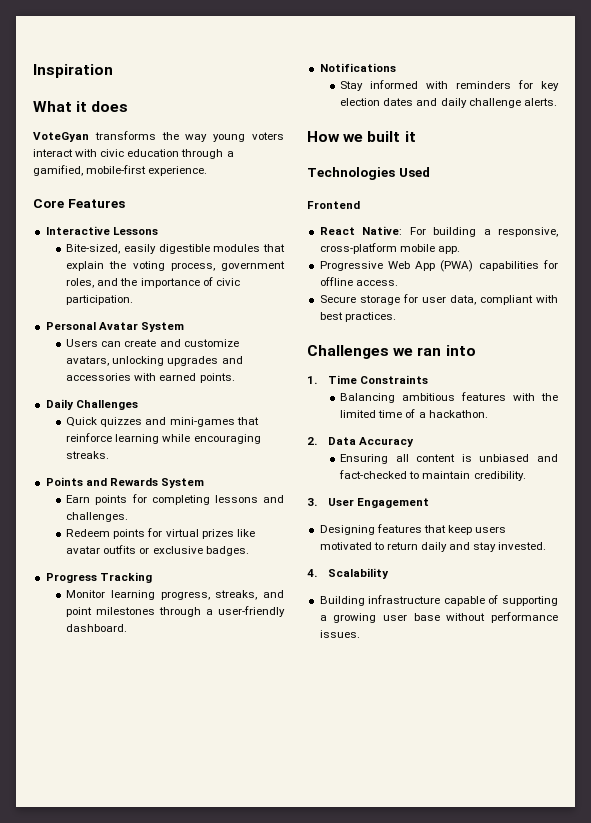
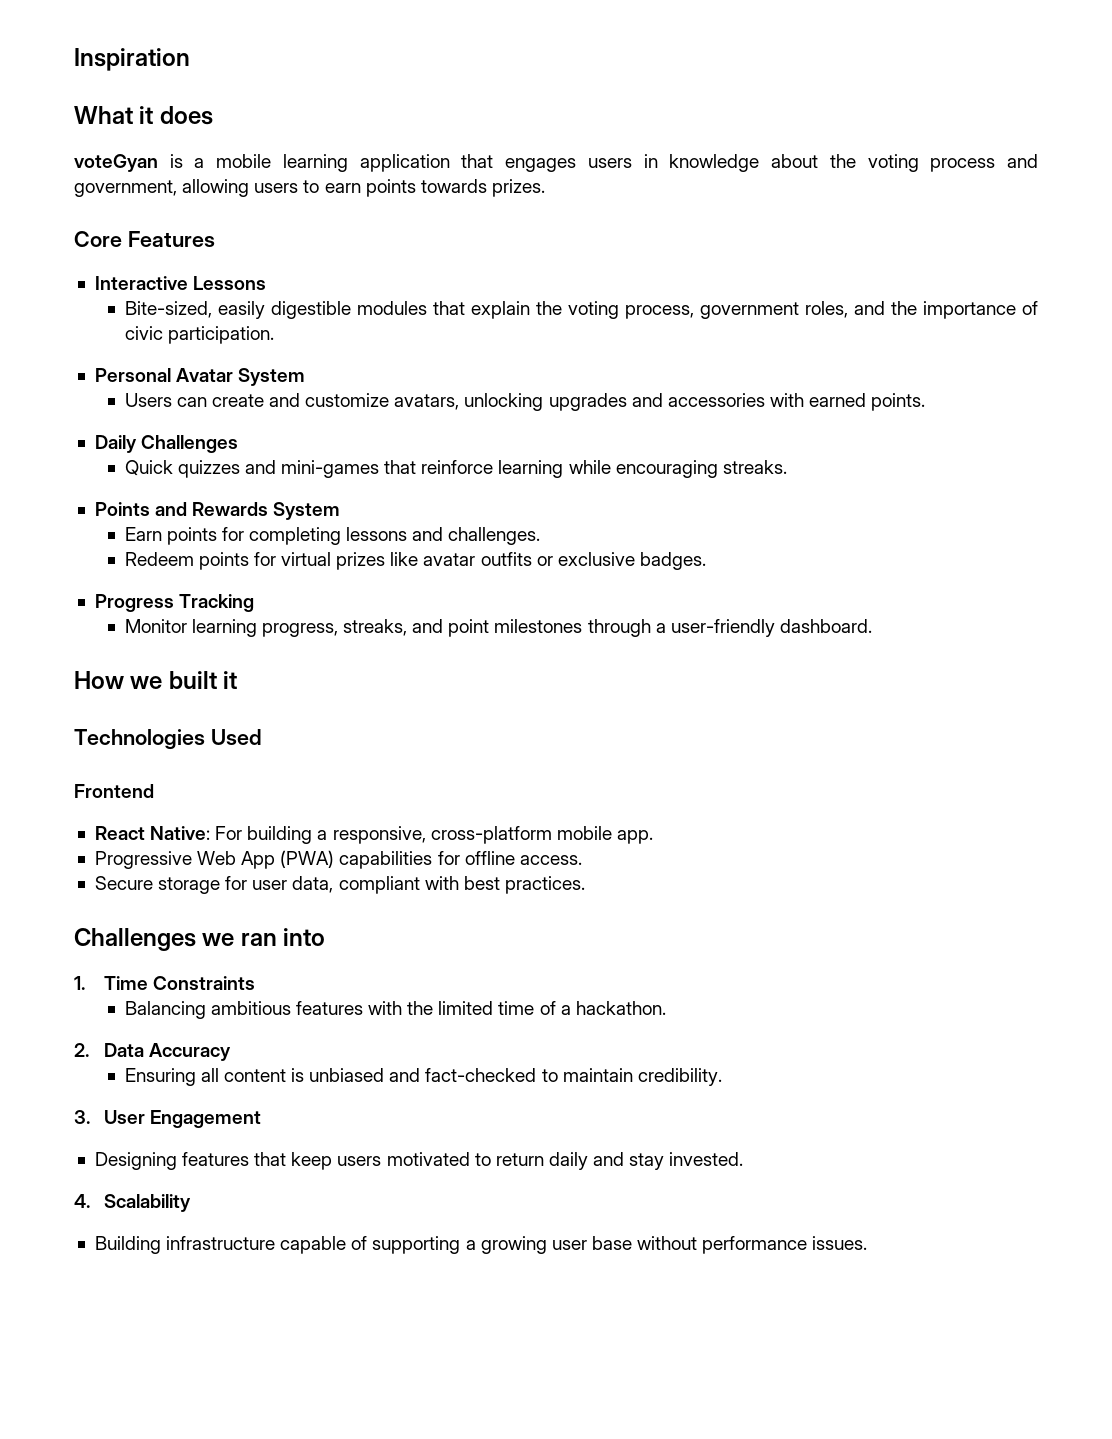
- VoteGyan transforms the way young voters interact with civic education through a gamified, mobile-first experience.
+ voteGyan is a mobile learning application that engages users in knowledge about the voting process and government, allowing users to earn points towards prizes.
- Notifications
- Stay informed with reminders for key election dates and daily challenge alerts.

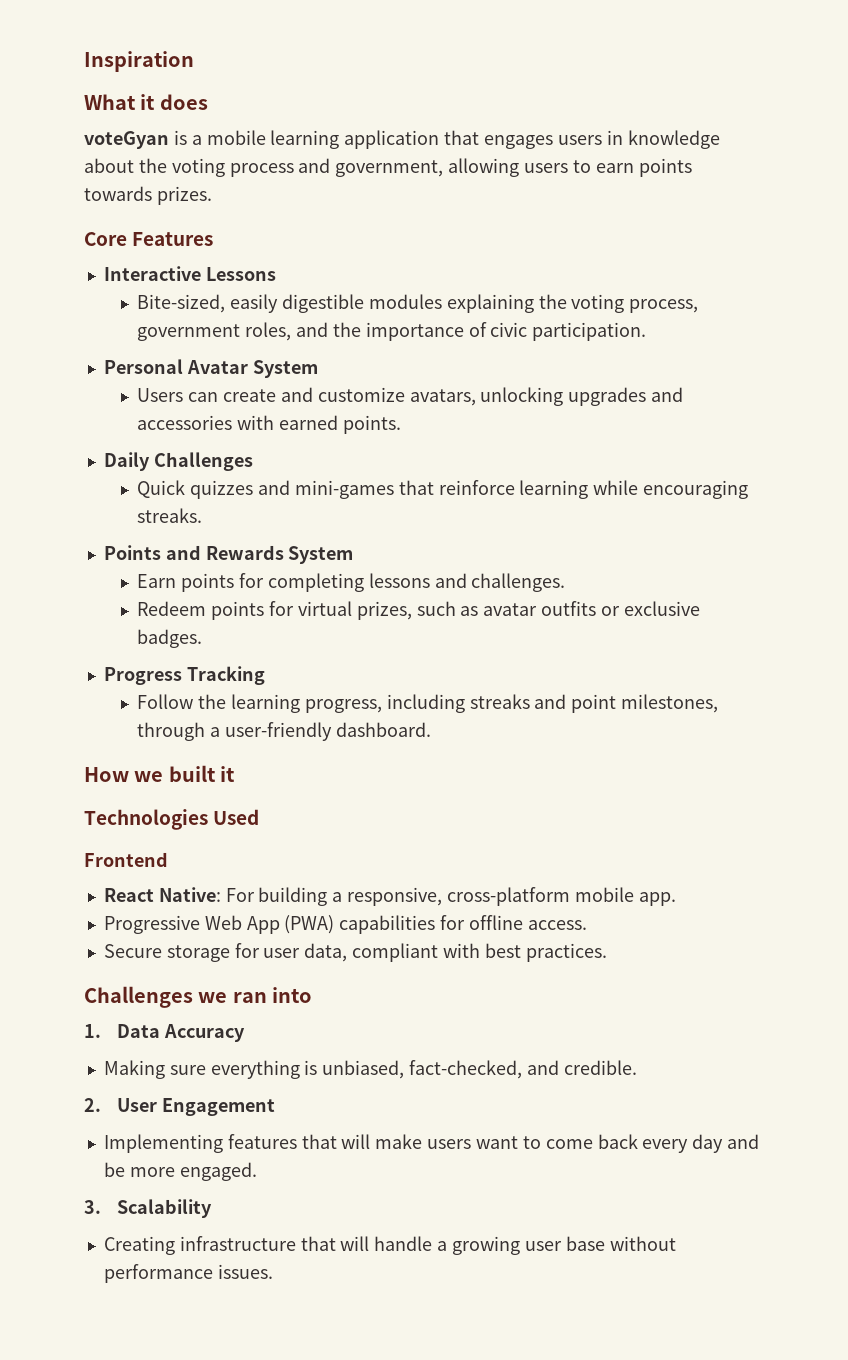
- Bite-sized, easily digestible modules that explain the voting process, government roles, and the importance of civic participation.
+ Bite-sized, easily digestible modules explaining the voting process, government roles, and the importance of civic participation.
- Redeem points for virtual prizes like avatar outfits or exclusive badges.
+ Redeem points for virtual prizes, such as avatar outfits or exclusive badges.
- Monitor learning progress, streaks, and point milestones through a user-friendly dashboard.
+ Follow the learning progress, including streaks and point milestones, through a user-friendly dashboard.
- 1. Time Constraints
- Balancing ambitious features with the limited time of a hackathon.
- 2. Data Accuracy
- Ensuring all content is unbiased and fact-checked to maintain credibility.
- 3. User Engagement
+ 1. Data Accuracy
+ Making sure everything is unbiased, fact-checked, and credible.
+ 2. User Engagement
- Designing features that keep users motivated to return daily and stay invested.
- 4. Scalability
- Building infrastructure capable of supporting a growing user base without performance issues.
+ Implementing features that will make users want to come back every day and be more engaged.
+ 3. Scalability
+ Creating infrastructure that will handle a growing user base without performance issues.

